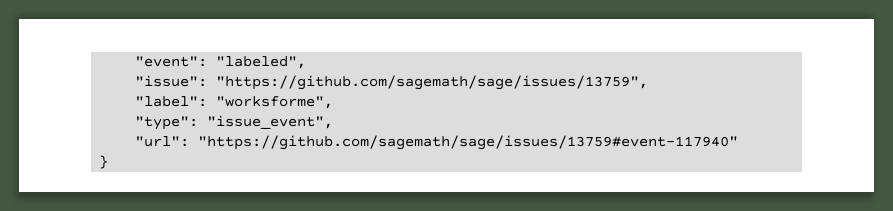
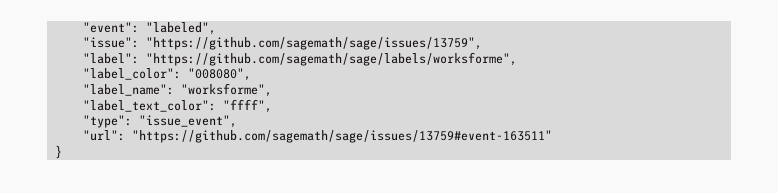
- "label": "worksforme",
+ "label": "https://github.com/sagemath/sage/labels/worksforme",
+ "label_color": "008080",
+ "label_name": "worksforme",
+ "label_text_color": "ffff",
- "url": "https://github.com/sagemath/sage/issues/13759#event-117940"
+ "url": "https://github.com/sagemath/sage/issues/13759#event-163511"

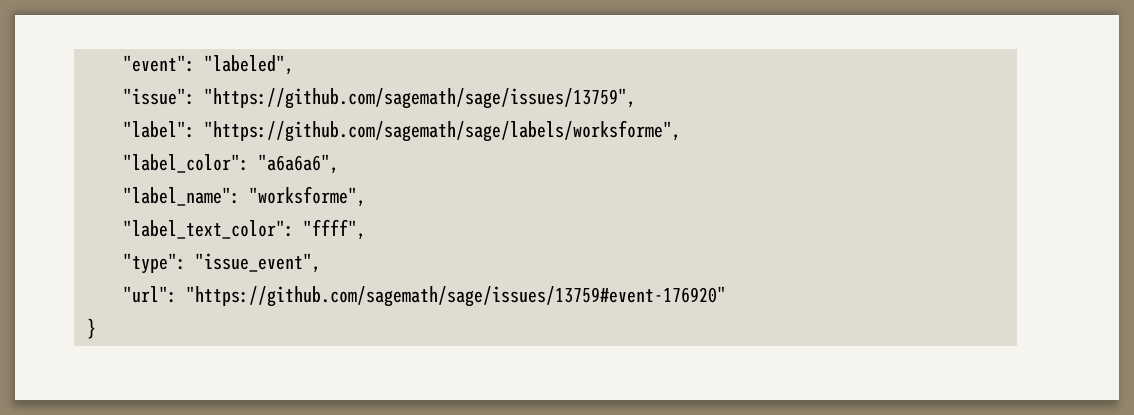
- "label_color": "008080",
+ "label_color": "a6a6a6",
- "url": "https://github.com/sagemath/sage/issues/13759#event-163511"
+ "url": "https://github.com/sagemath/sage/issues/13759#event-176920"

